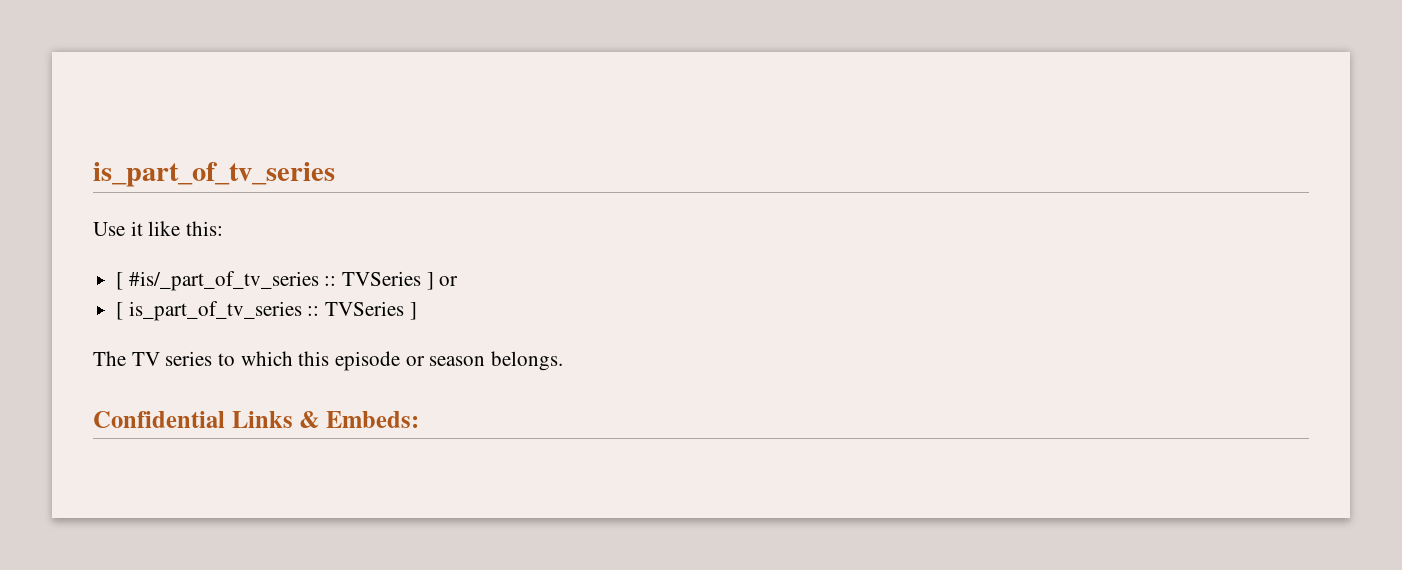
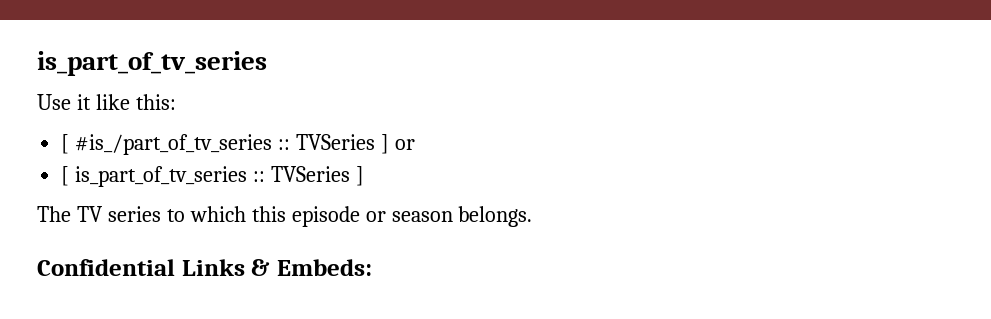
- [ #is/_part_of_tv_series :: TVSeries ] or
+ [ #is_/part_of_tv_series :: TVSeries ] or

